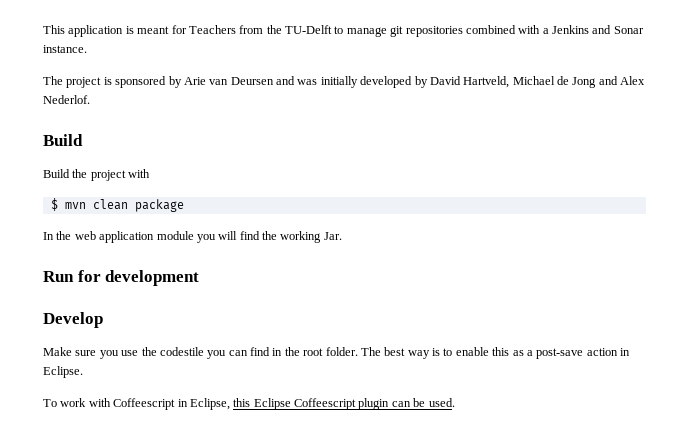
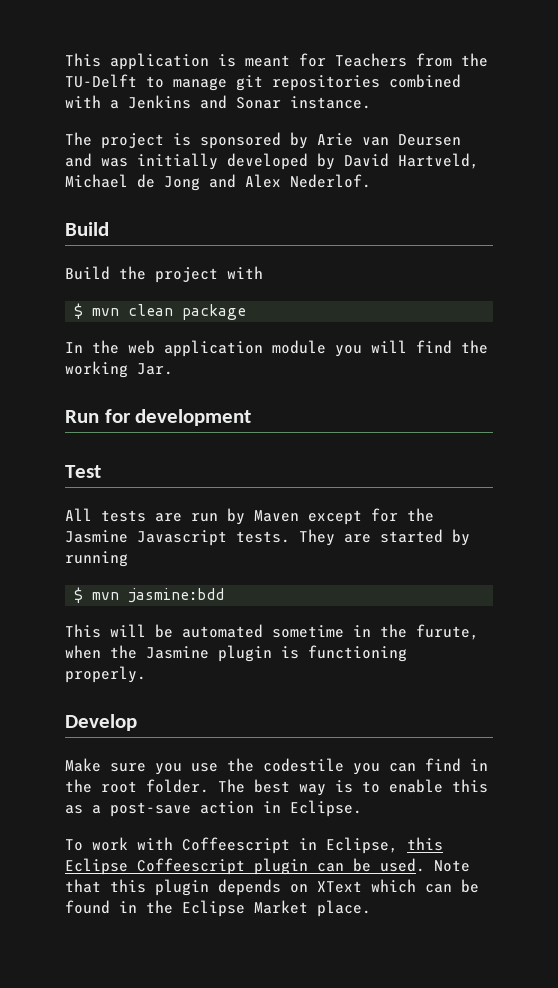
+ Test
+ All tests are run by Maven except for the Jasmine Javascript tests. They are started by running
+ $ mvn jasmine:bdd
+ This will be automated sometime in the furute, when the Jasmine plugin is functioning properly.
+ Note that this plugin depends on XText which can be found in the Eclipse Market place.

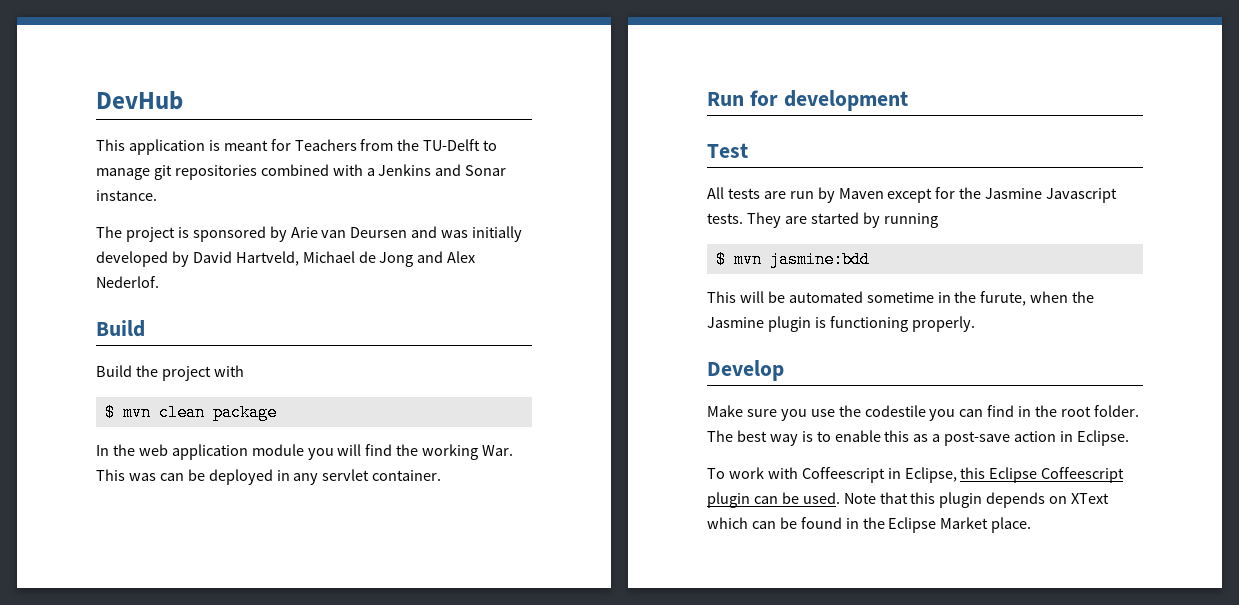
+ DevHub
- In the web application module you will find the working Jar.
+ In the web application module you will find the working War. This was can be deployed in any servlet container.

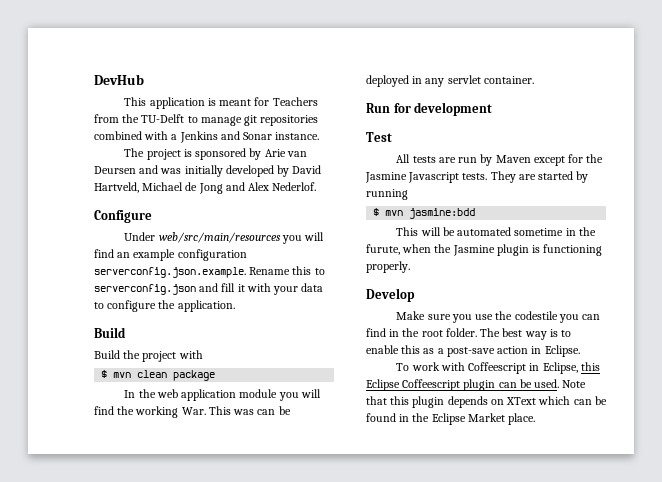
+ Configure
+ Under web/src/main/resources you will find an example configuration serverconfig.json.example. Rename this to serverconfig.json and fill it with your data to configure the application.

